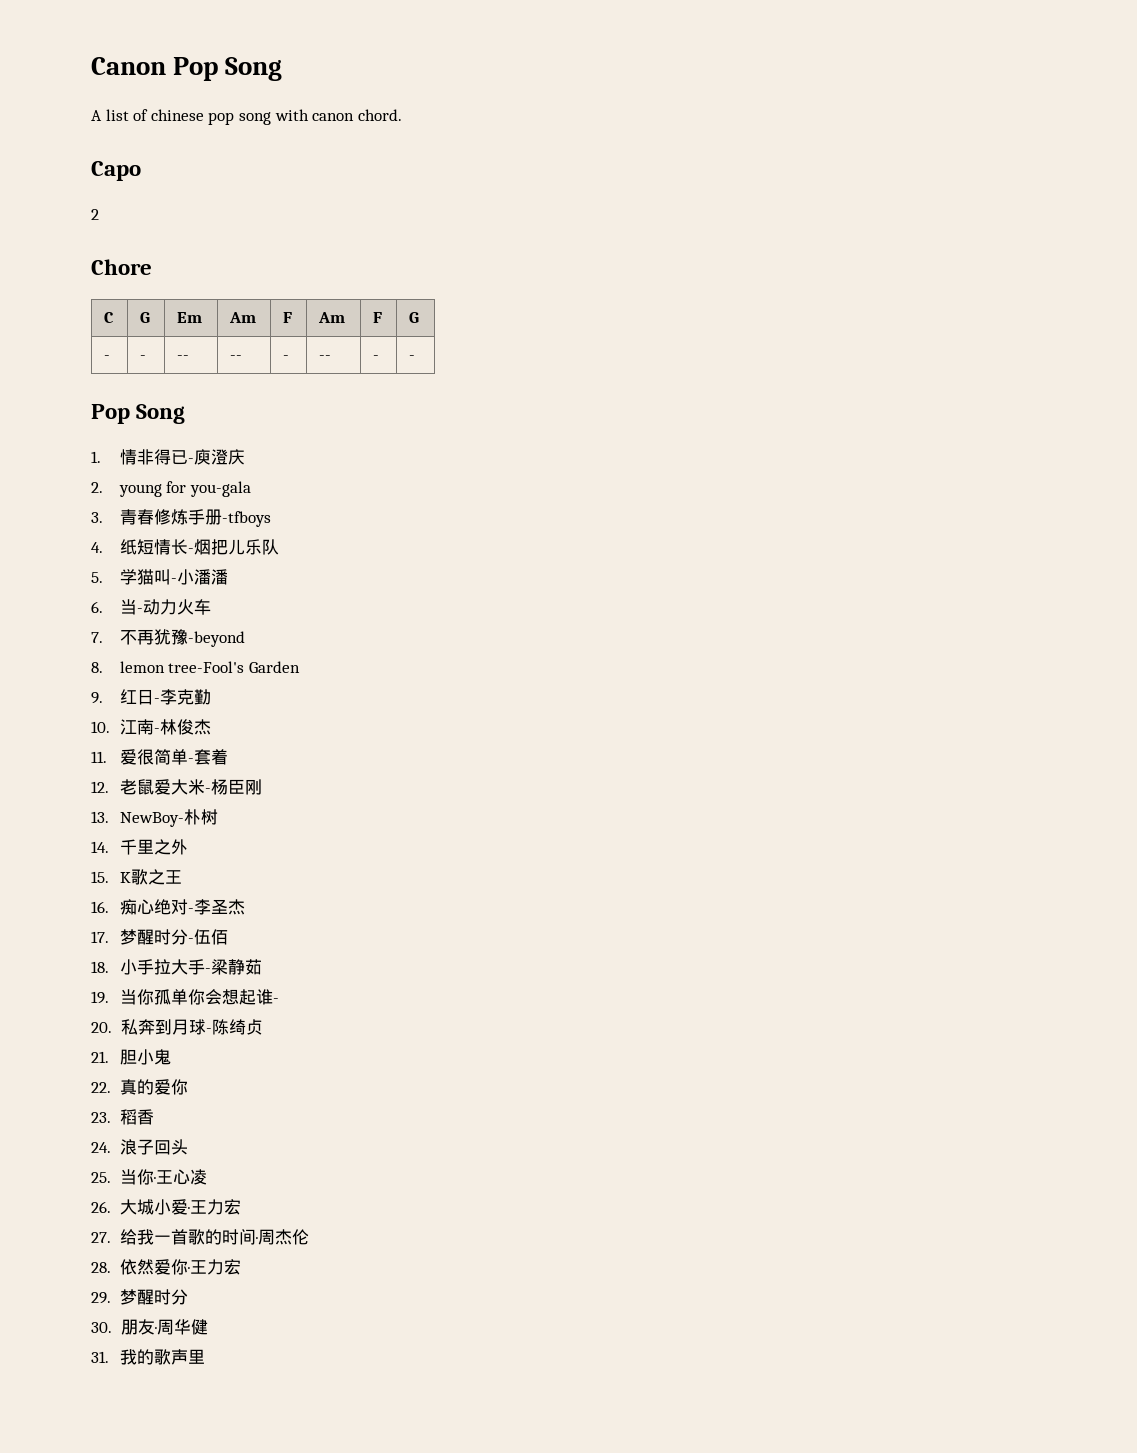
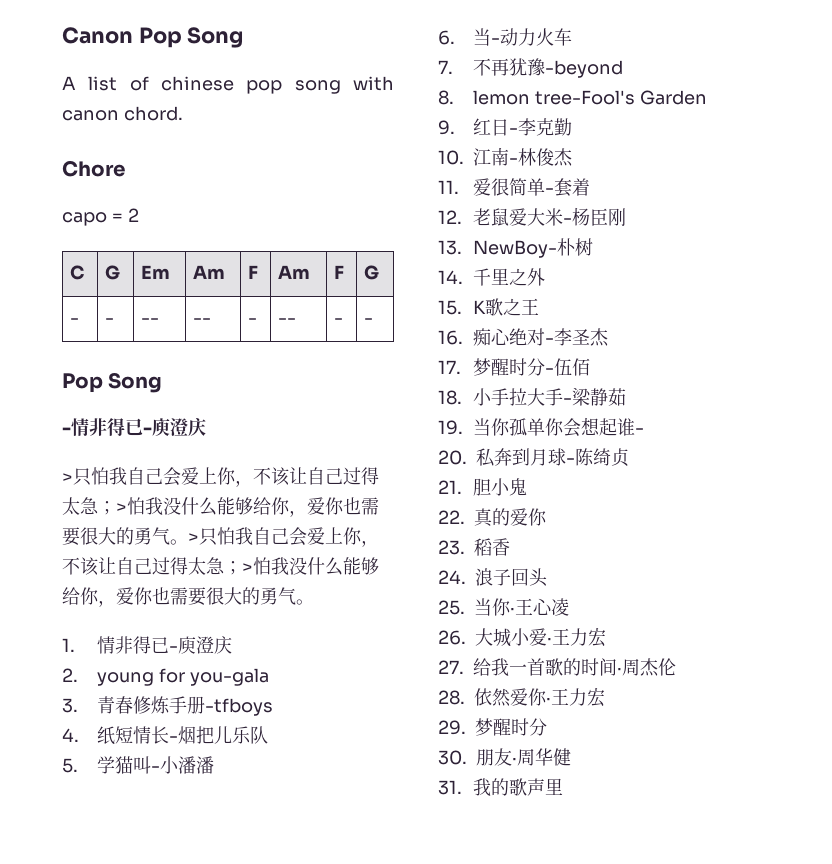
- Capo
- 2
+ Chore
+ capo = 2
- Chore
+ -情非得已-庾澄庆
+ >只怕我自己会爱上你，不该让自己过得太急；>怕我没什么能够给你，爱你也需要很大的勇气。>只怕我自己会爱上你，不该让自己过得太急；>怕我没什么能够给你，爱你也需要很大的勇气。

